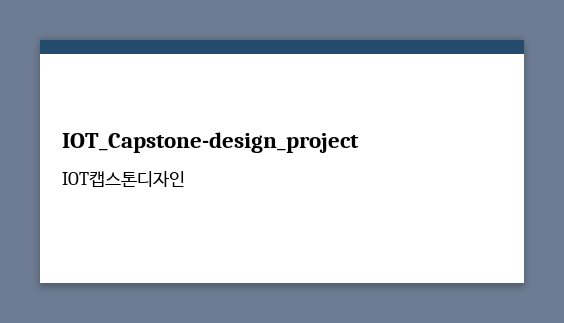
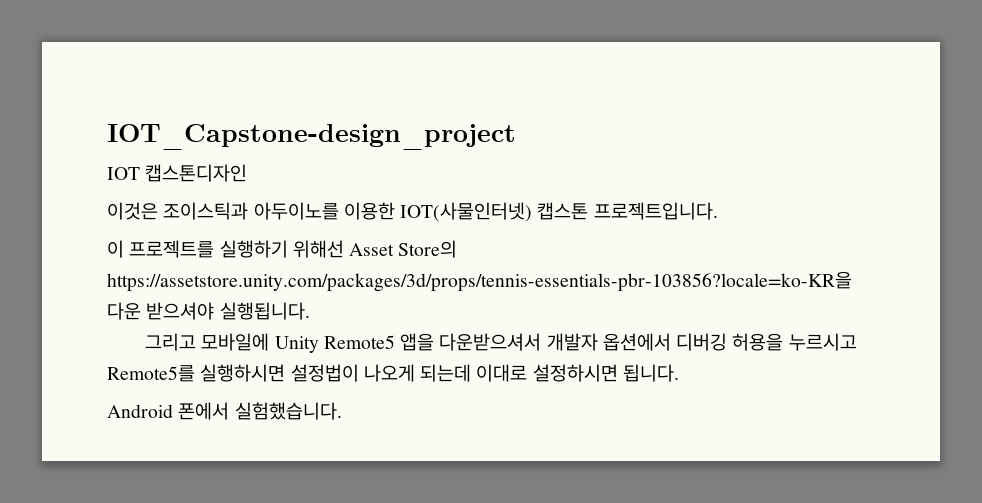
- IOT캡스톤디자인
+ IOT 캡스톤디자인
+ 이것은 조이스틱과 아두이노를 이용한 IOT(사물인터넷) 캡스톤 프로젝트입니다.
+ 이 프로젝트를 실행하기 위해선 Asset Store의 https://assetstore.unity.com/packages/3d/props/tennis-essentials-pbr-103856?locale=ko-KR을 다운 받으셔야 실행됩니다.
+ 그리고 모바일에 Unity Remote5 앱을 다운받으셔서 개발자 옵션에서 디버깅 허용을 누르시고 Remote5를 실행하시면 설정법이 나오게 되는데 이대로 설정하시면 됩니다.
+ Android 폰에서 실험했습니다.

